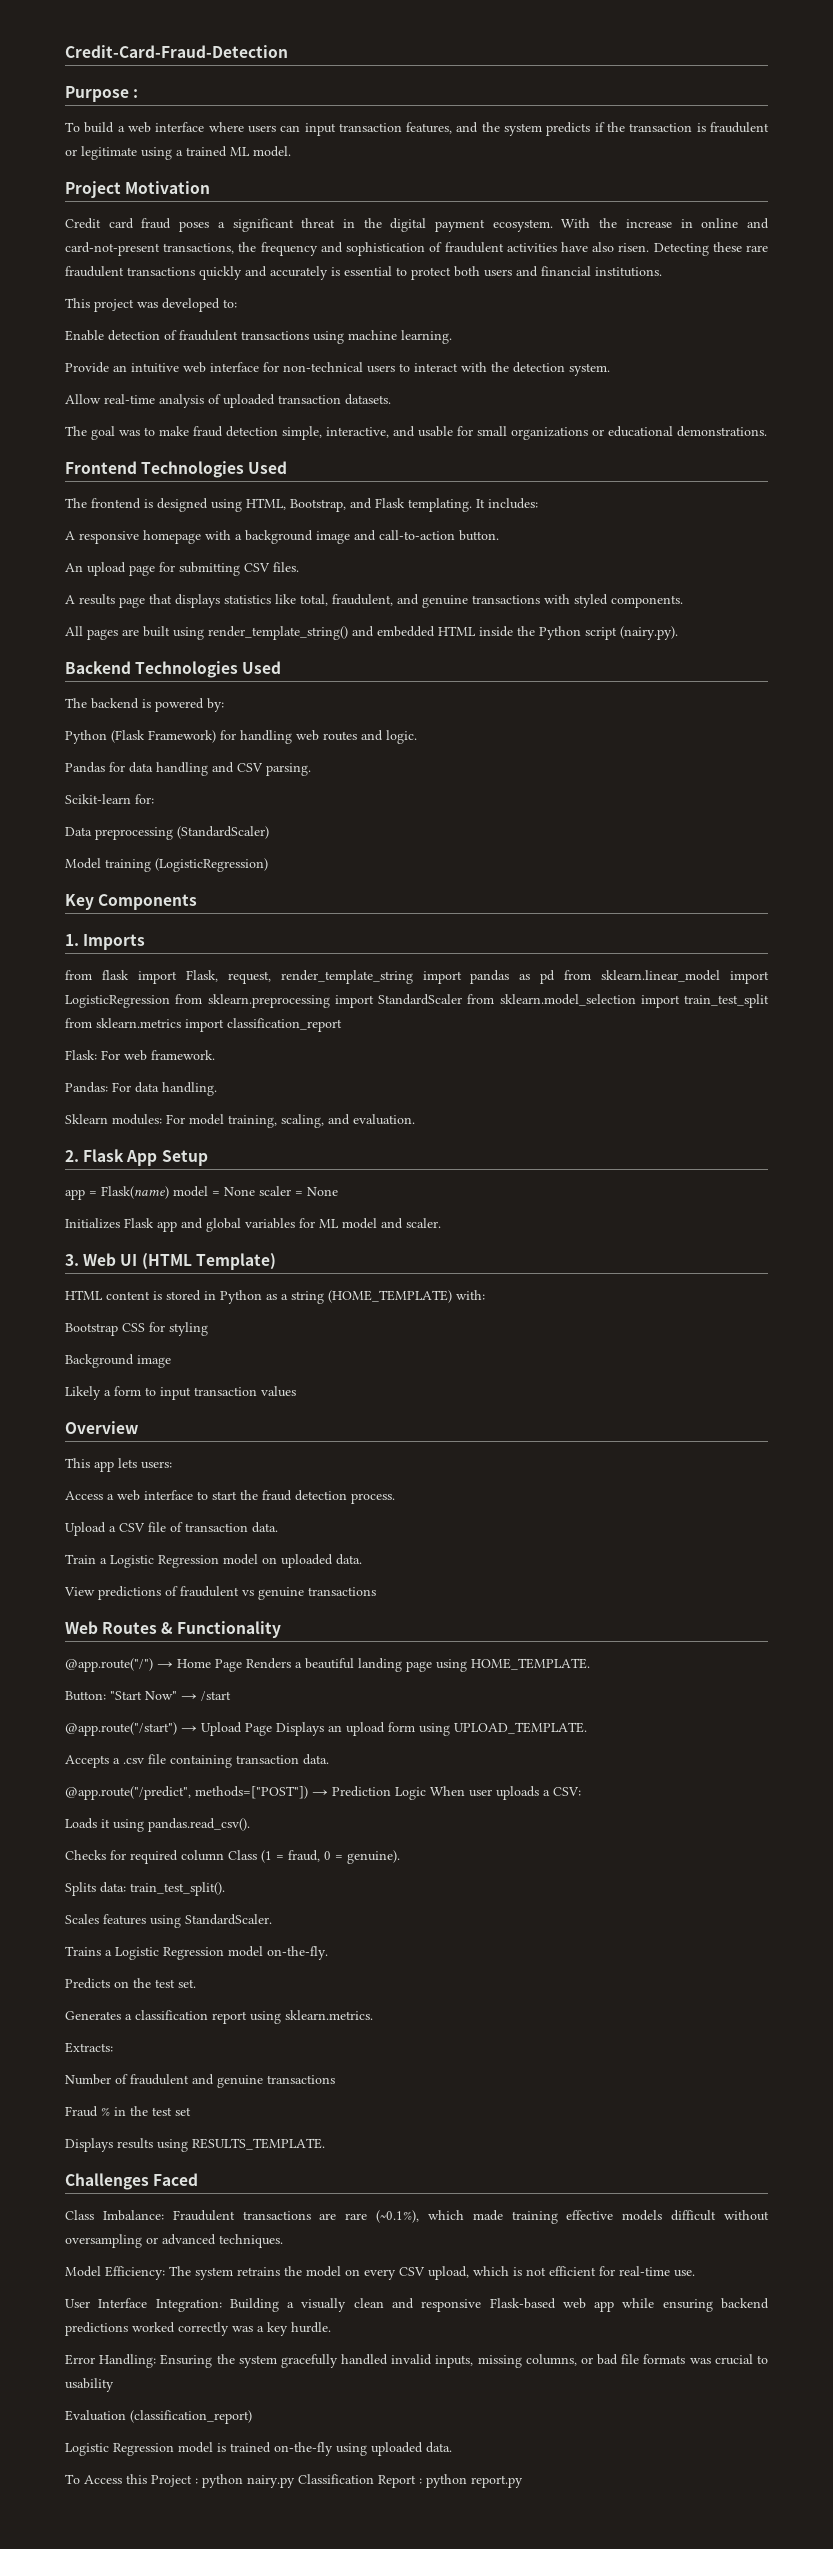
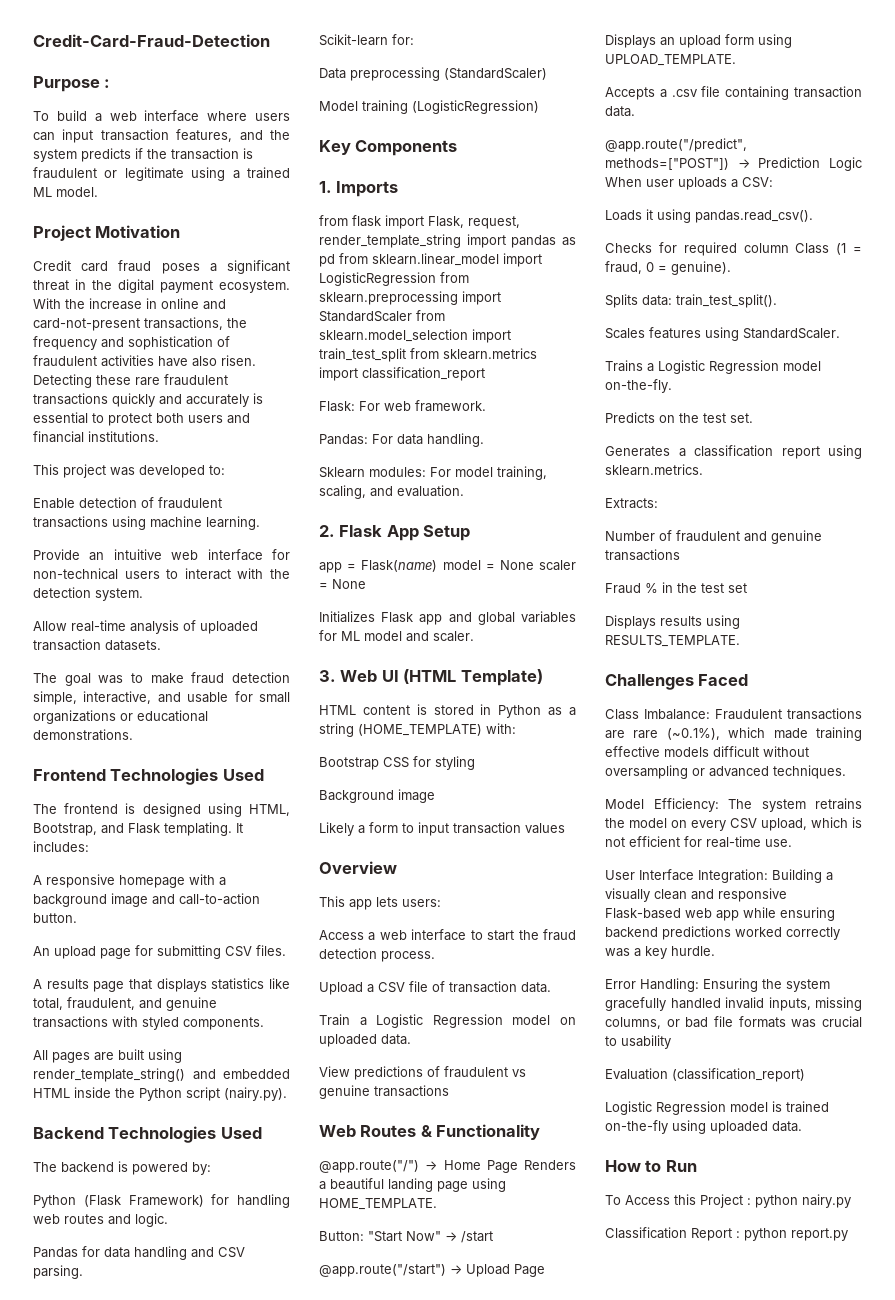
+ How to Run
- To Access this Project : python nairy.py Classification Report : python report.py
+ To Access this Project : python nairy.py
+ Classification Report : python report.py

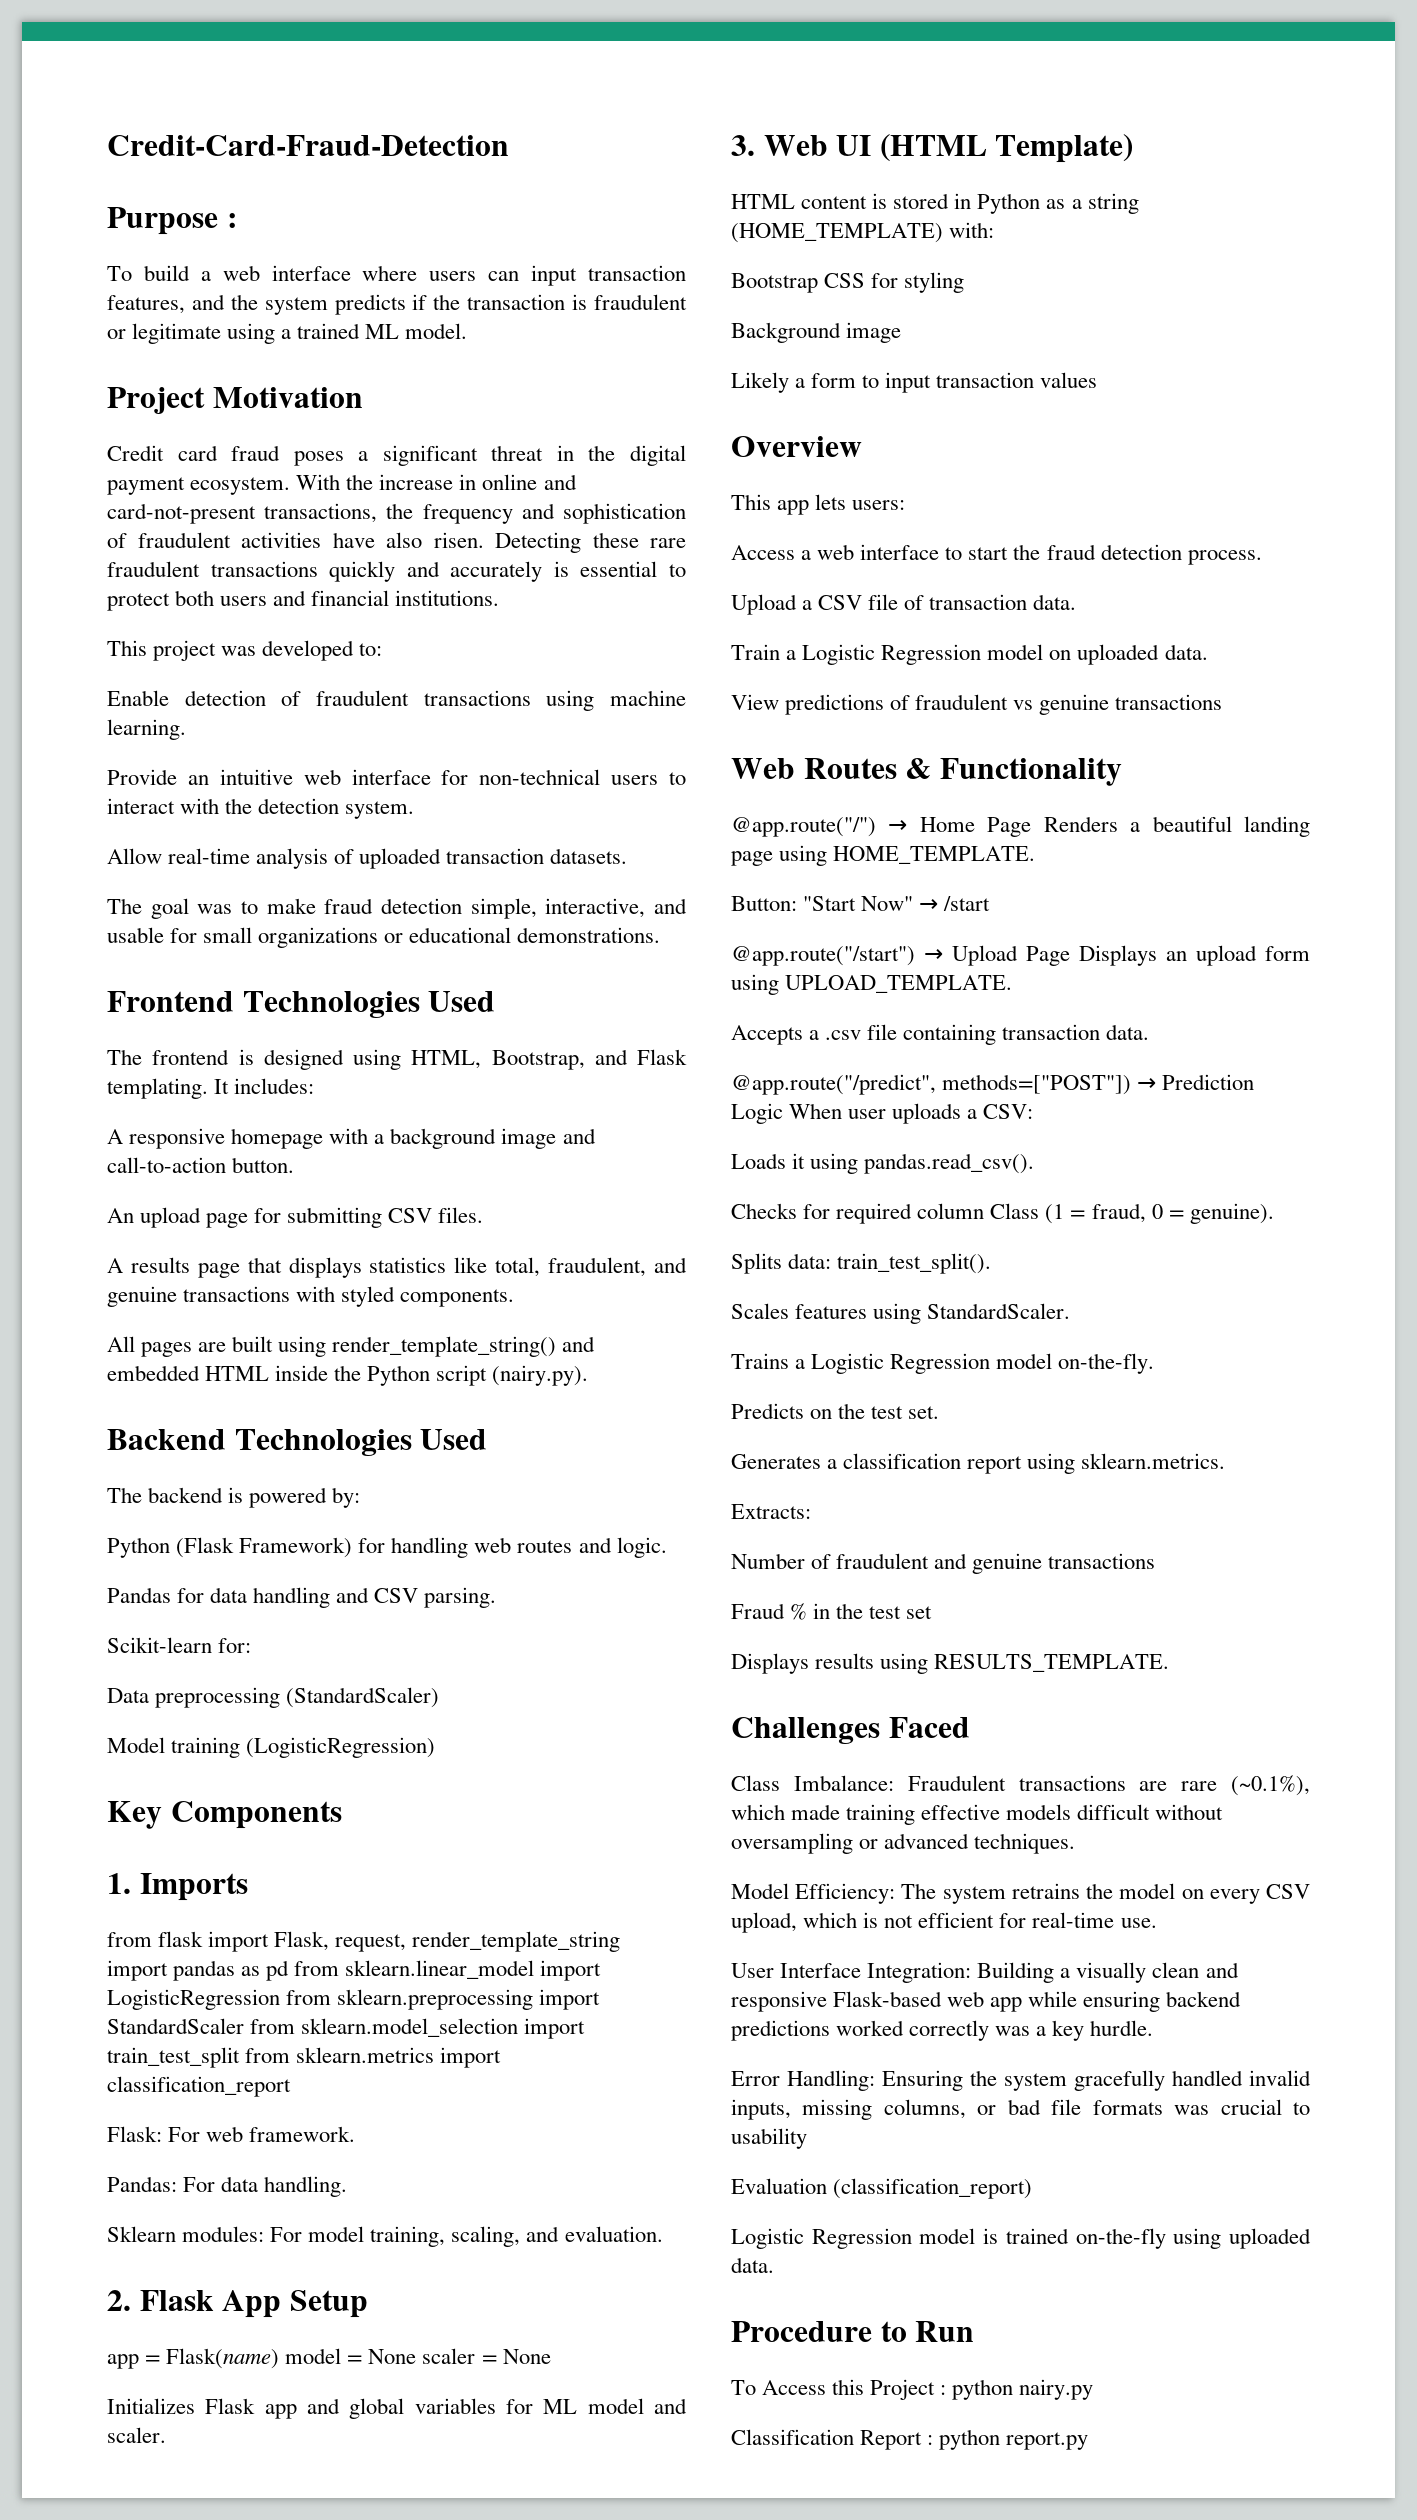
- How to Run
+ Procedure to Run

